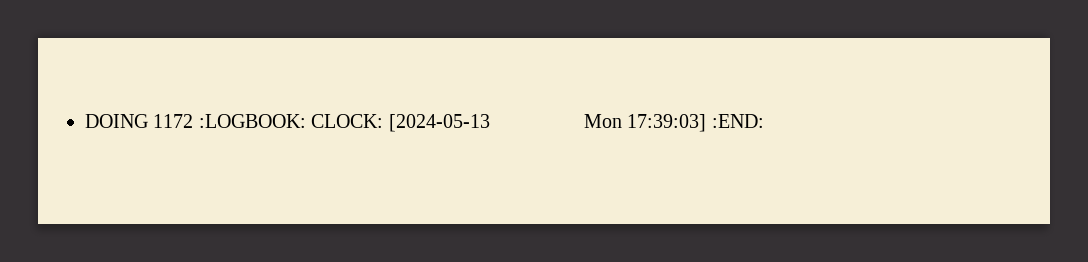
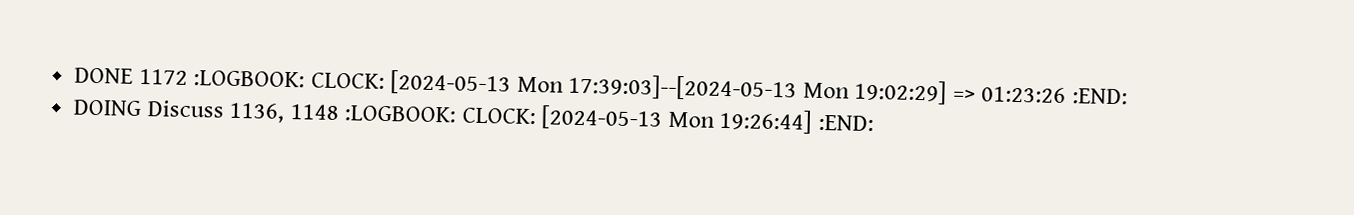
- DOING 1172 :LOGBOOK: CLOCK: [2024-05-13 Mon 17:39:03] :END:
+ DONE 1172 :LOGBOOK: CLOCK: [2024-05-13 Mon 17:39:03]--[2024-05-13 Mon 19:02:29] => 01:23:26 :END:
+ DOING Discuss 1136, 1148 :LOGBOOK: CLOCK: [2024-05-13 Mon 19:26:44] :END:

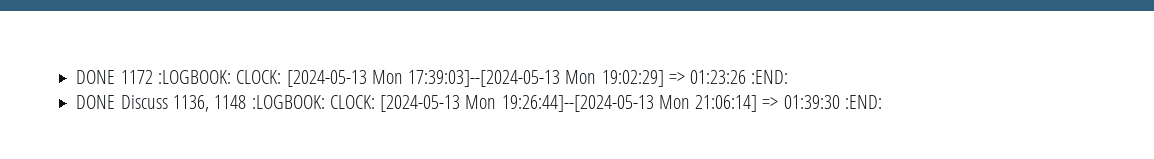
- DOING Discuss 1136, 1148 :LOGBOOK: CLOCK: [2024-05-13 Mon 19:26:44] :END:
+ DONE Discuss 1136, 1148 :LOGBOOK: CLOCK: [2024-05-13 Mon 19:26:44]--[2024-05-13 Mon 21:06:14] => 01:39:30 :END:

